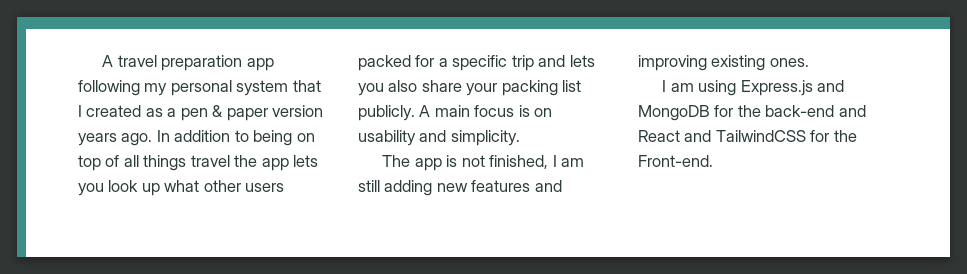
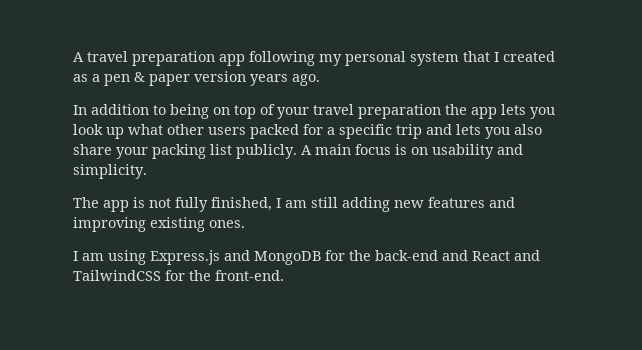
- A travel preparation app following my personal system that I created as a pen & paper version years ago. In addition to being on top of all things travel the app lets you look up what other users packed for a specific trip and lets you also share your packing list publicly.
+ A travel preparation app following my personal system that I created as a pen & paper version years ago.
+ In addition to being on top of your travel preparation the app lets you look up what other users packed for a specific trip and lets you also share your packing list publicly.
- The app is not finished, I am still adding new features and improving existing ones.
+ The app is not fully finished, I am still adding new features and improving existing ones.
- I am using Express.js and MongoDB for the back-end and React and TailwindCSS for the Front-end.
+ I am using Express.js and MongoDB for the back-end and React and TailwindCSS for the front-end.

